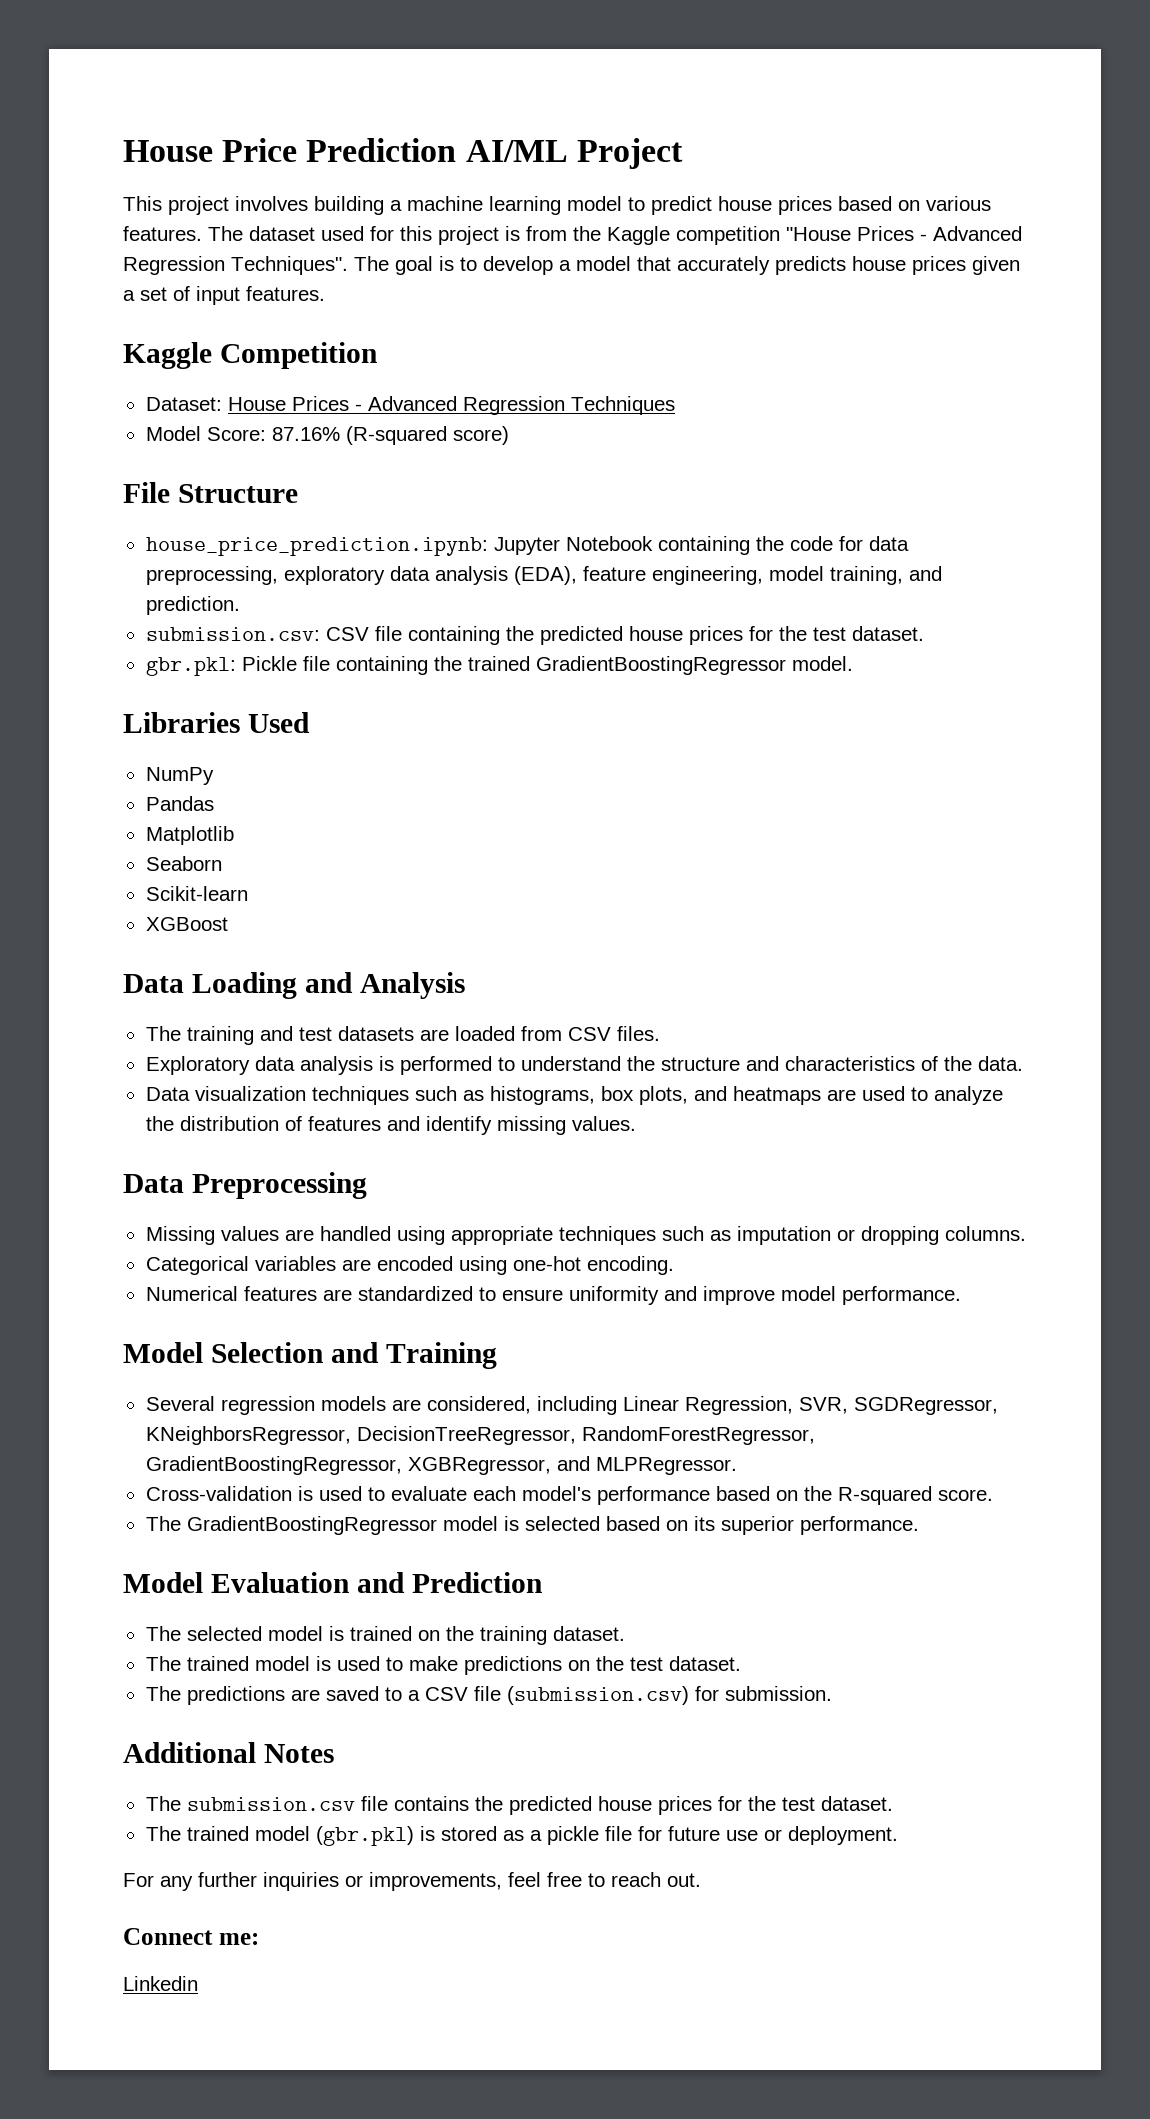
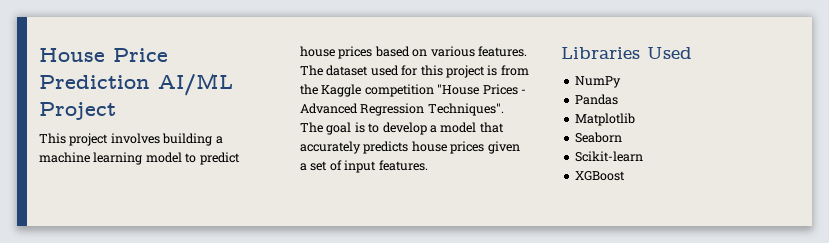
- Kaggle Competition
- Dataset: House Prices - Advanced Regression Techniques
- Model Score: 87.16% (R-squared score)
- File Structure
- house_price_prediction.ipynb: Jupyter Notebook containing the code for data preprocessing, exploratory data analysis (EDA), feature engineering, model training, and prediction.
- submission.csv: CSV file containing the predicted house prices for the test dataset.
- gbr.pkl: Pickle file containing the trained GradientBoostingRegressor model.
- Data Loading and Analysis
- The training and test datasets are loaded from CSV files.
- Exploratory data analysis is performed to understand the structure and characteristics of the data.
- Data visualization techniques such as histograms, box plots, and heatmaps are used to analyze the distribution of features and identify missing values.
- Data Preprocessing
- Missing values are handled using appropriate techniques such as imputation or dropping columns.
- Categorical variables are encoded using one-hot encoding.
- Numerical features are standardized to ensure uniformity and improve model performance.
- Model Selection and Training
- Several regression models are considered, including Linear Regression, SVR, SGDRegressor, KNeighborsRegressor, DecisionTreeRegressor, RandomForestRegressor, GradientBoostingRegressor, XGBRegressor, and MLPRegressor.
- Cross-validation is used to evaluate each model's performance based on the R-squared score.
- The GradientBoostingRegressor model is selected based on its superior performance.
- Model Evaluation and Prediction
- The selected model is trained on the training dataset.
- The trained model is used to make predictions on the test dataset.
- The predictions are saved to a CSV file (submission.csv) for submission.
- Additional Notes
- The submission.csv file contains the predicted house prices for the test dataset.
- The trained model (gbr.pkl) is stored as a pickle file for future use or deployment.
- For any further inquiries or improvements, feel free to reach out.
- Connect me:
- Linkedin

